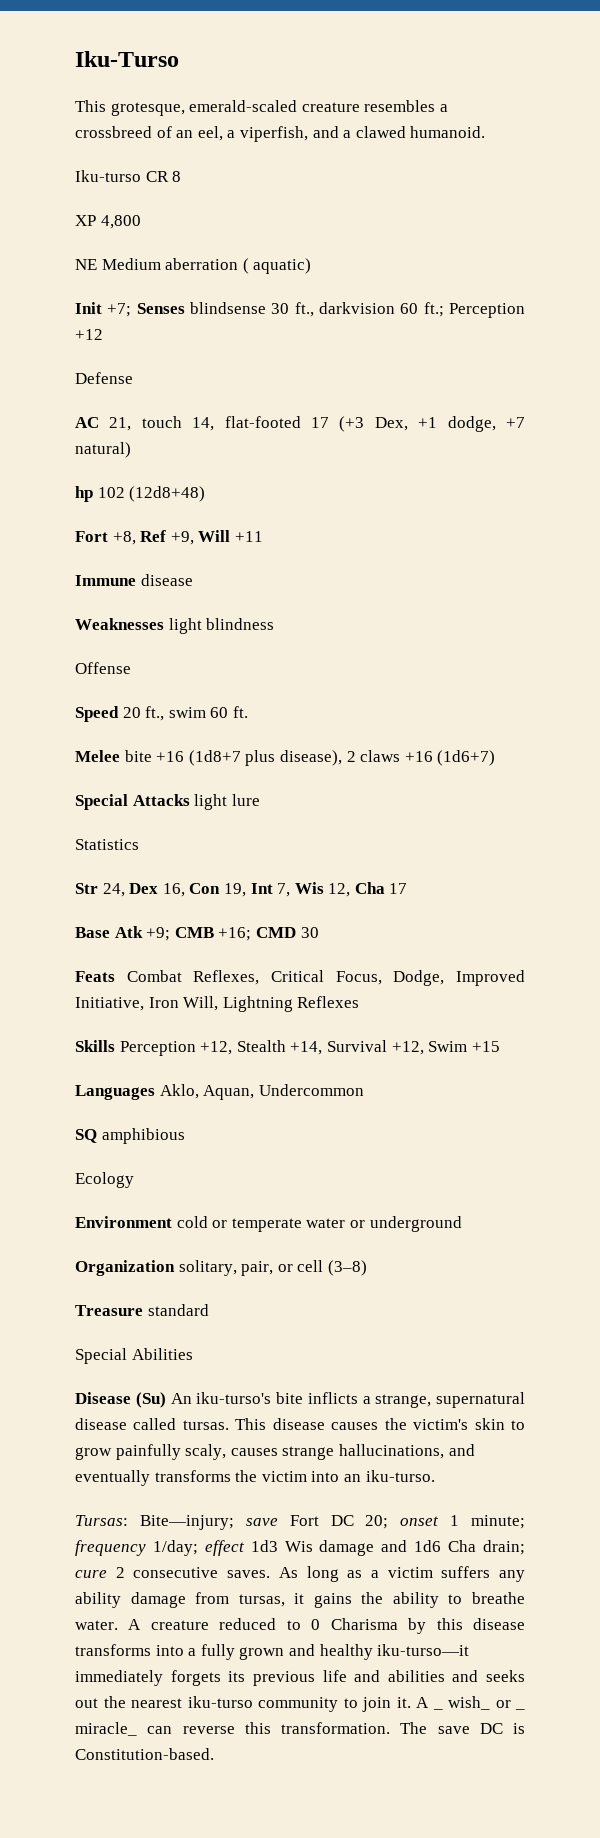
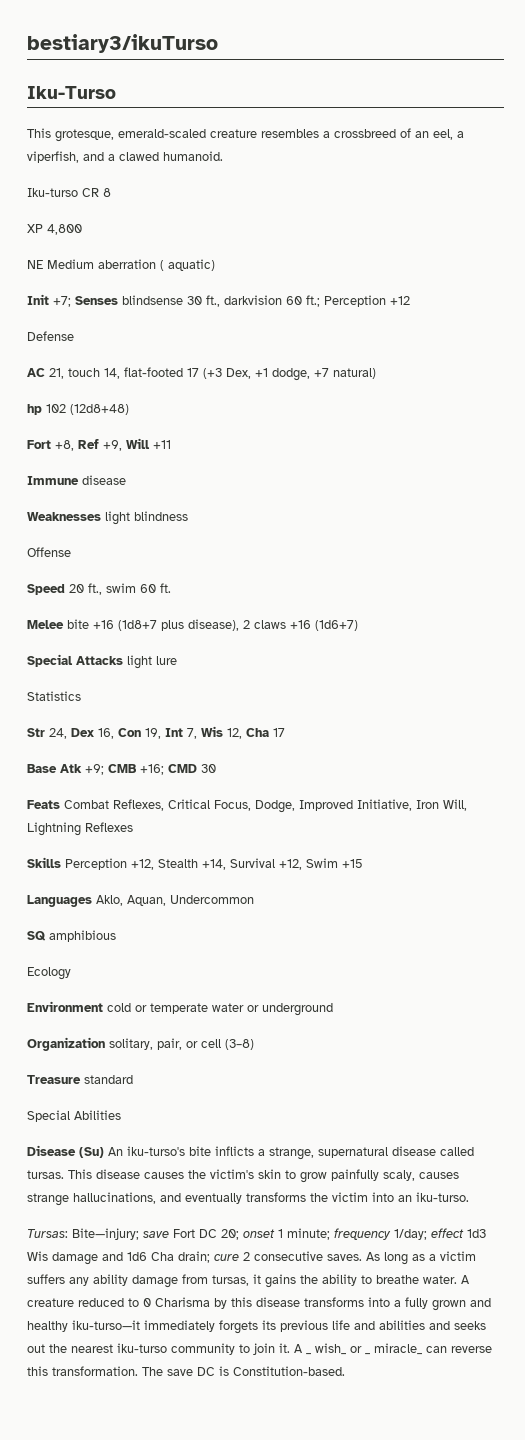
+ bestiary3/ikuTurso

